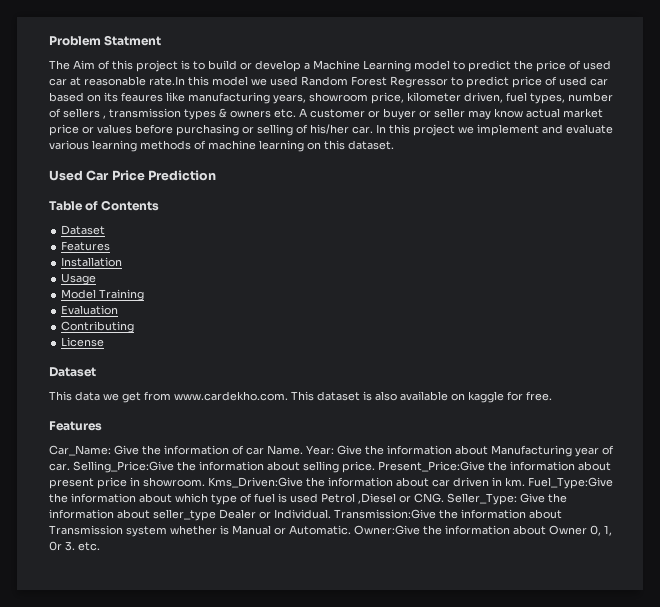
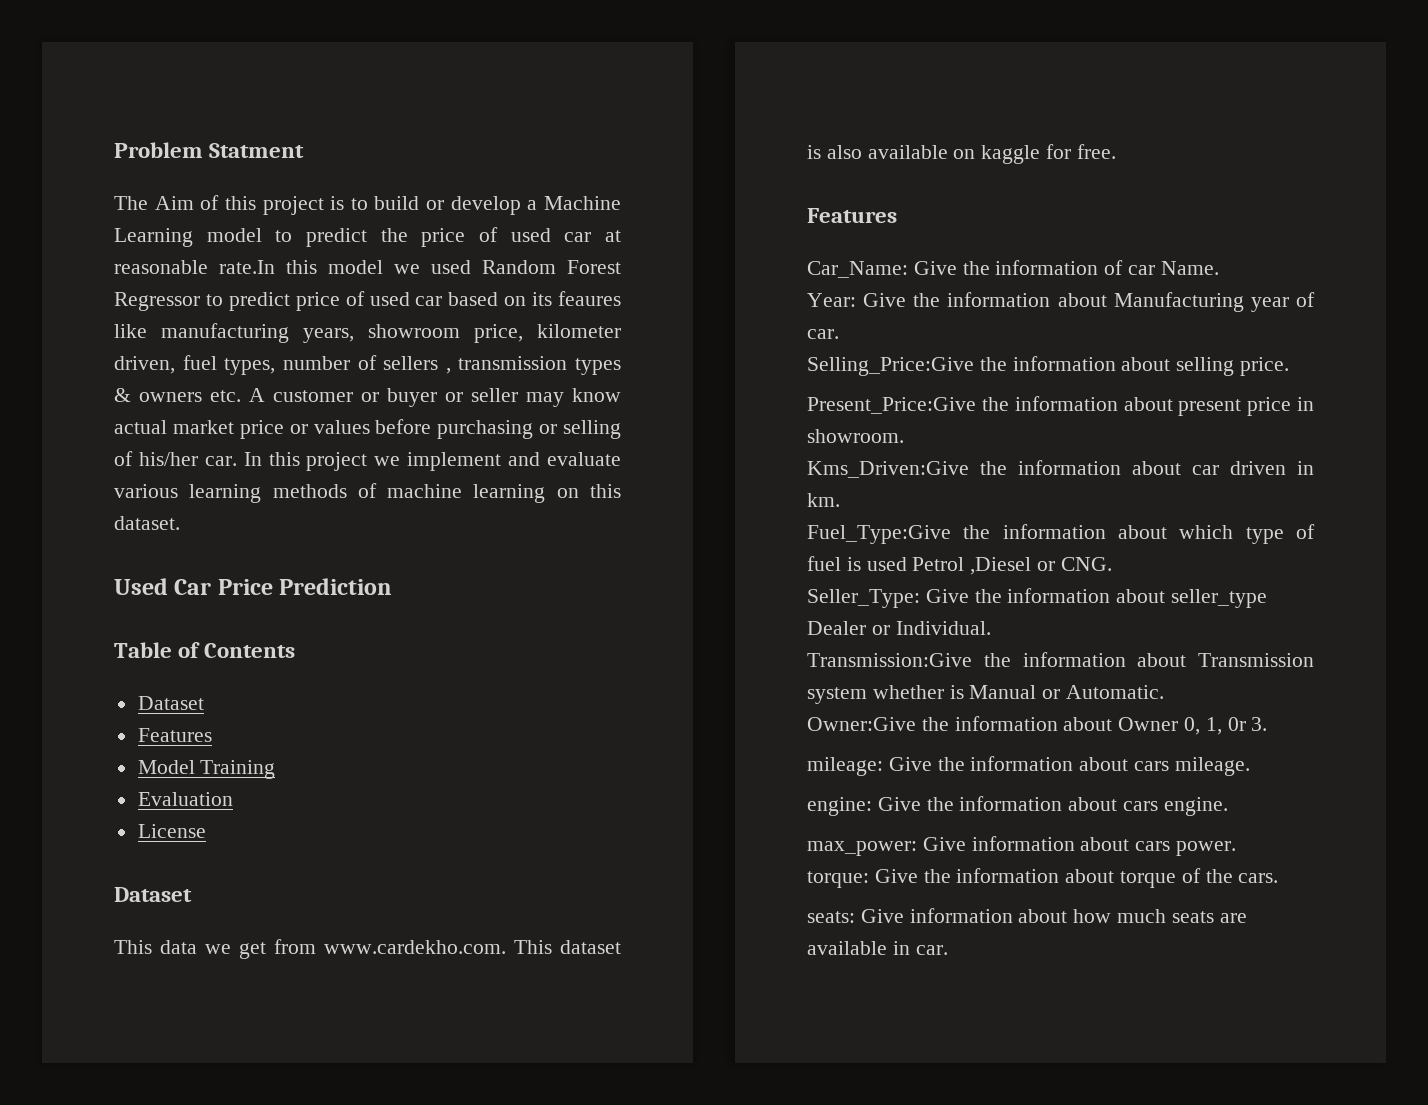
- Installation
- Usage
- Contributing
- Give the information of car Name. Year:
+ Give the information of car Name.
+ Year:
- Give the information about Manufacturing year of car. Selling_Price:Give the information about selling price. Present_Price:Give the information about present price in showroom. Kms_Driven:Give the information about car driven in km. Fuel_Type:Give the information about which type of fuel is used Petrol ,Diesel or CNG. Seller_Type:
+ Give the information about Manufacturing year of car.
+ Selling_Price:Give the information about selling price.
+ Present_Price:Give the information about present price in showroom.
+ Kms_Driven:Give the information about car driven in km.
+ Fuel_Type:Give the information about which type of fuel is used Petrol ,Diesel or CNG.
+ Seller_Type:
- Give the information about seller_type Dealer or Individual. Transmission:Give the information about Transmission system whether is Manual or Automatic. Owner:Give the information about Owner 0, 1, 0r 3. etc.
+ Give the information about seller_type Dealer or Individual.
+ Transmission:Give the information about Transmission system whether is Manual or Automatic.
+ Owner:Give the information about Owner 0, 1, 0r 3.
+ mileage: Give the information about cars mileage.
+ engine: Give the information about cars engine.
+ max_power: Give information about cars power.
+ torque: Give the information about torque of the cars.
+ seats: Give information about how much seats are available in car.

